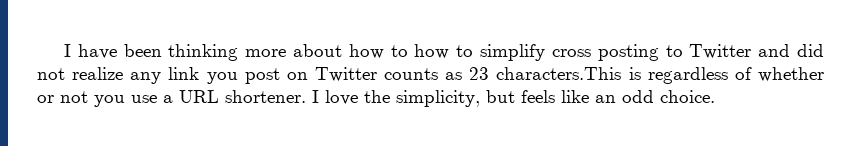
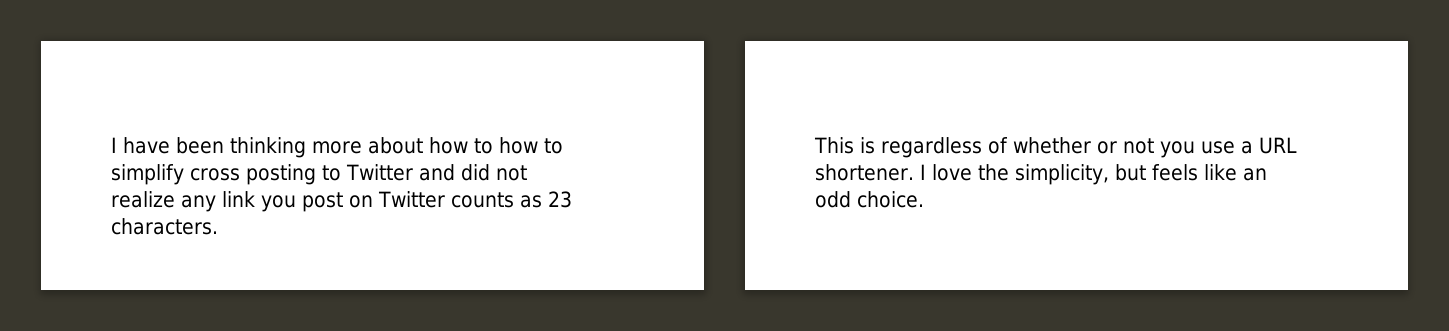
- I have been thinking more about how to how to simplify cross posting to Twitter and did not realize any link you post on Twitter counts as 23 characters.This is regardless of whether or not you use a URL shortener.
+ I have been thinking more about how to how to simplify cross posting to Twitter and did not realize any link you post on Twitter counts as 23 characters.
+ This is regardless of whether or not you use a URL shortener.

